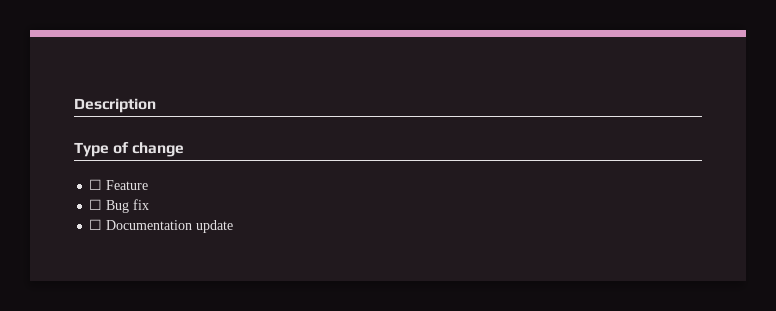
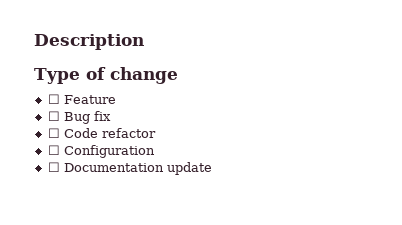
+ ☐ Code refactor
+ ☐ Configuration

